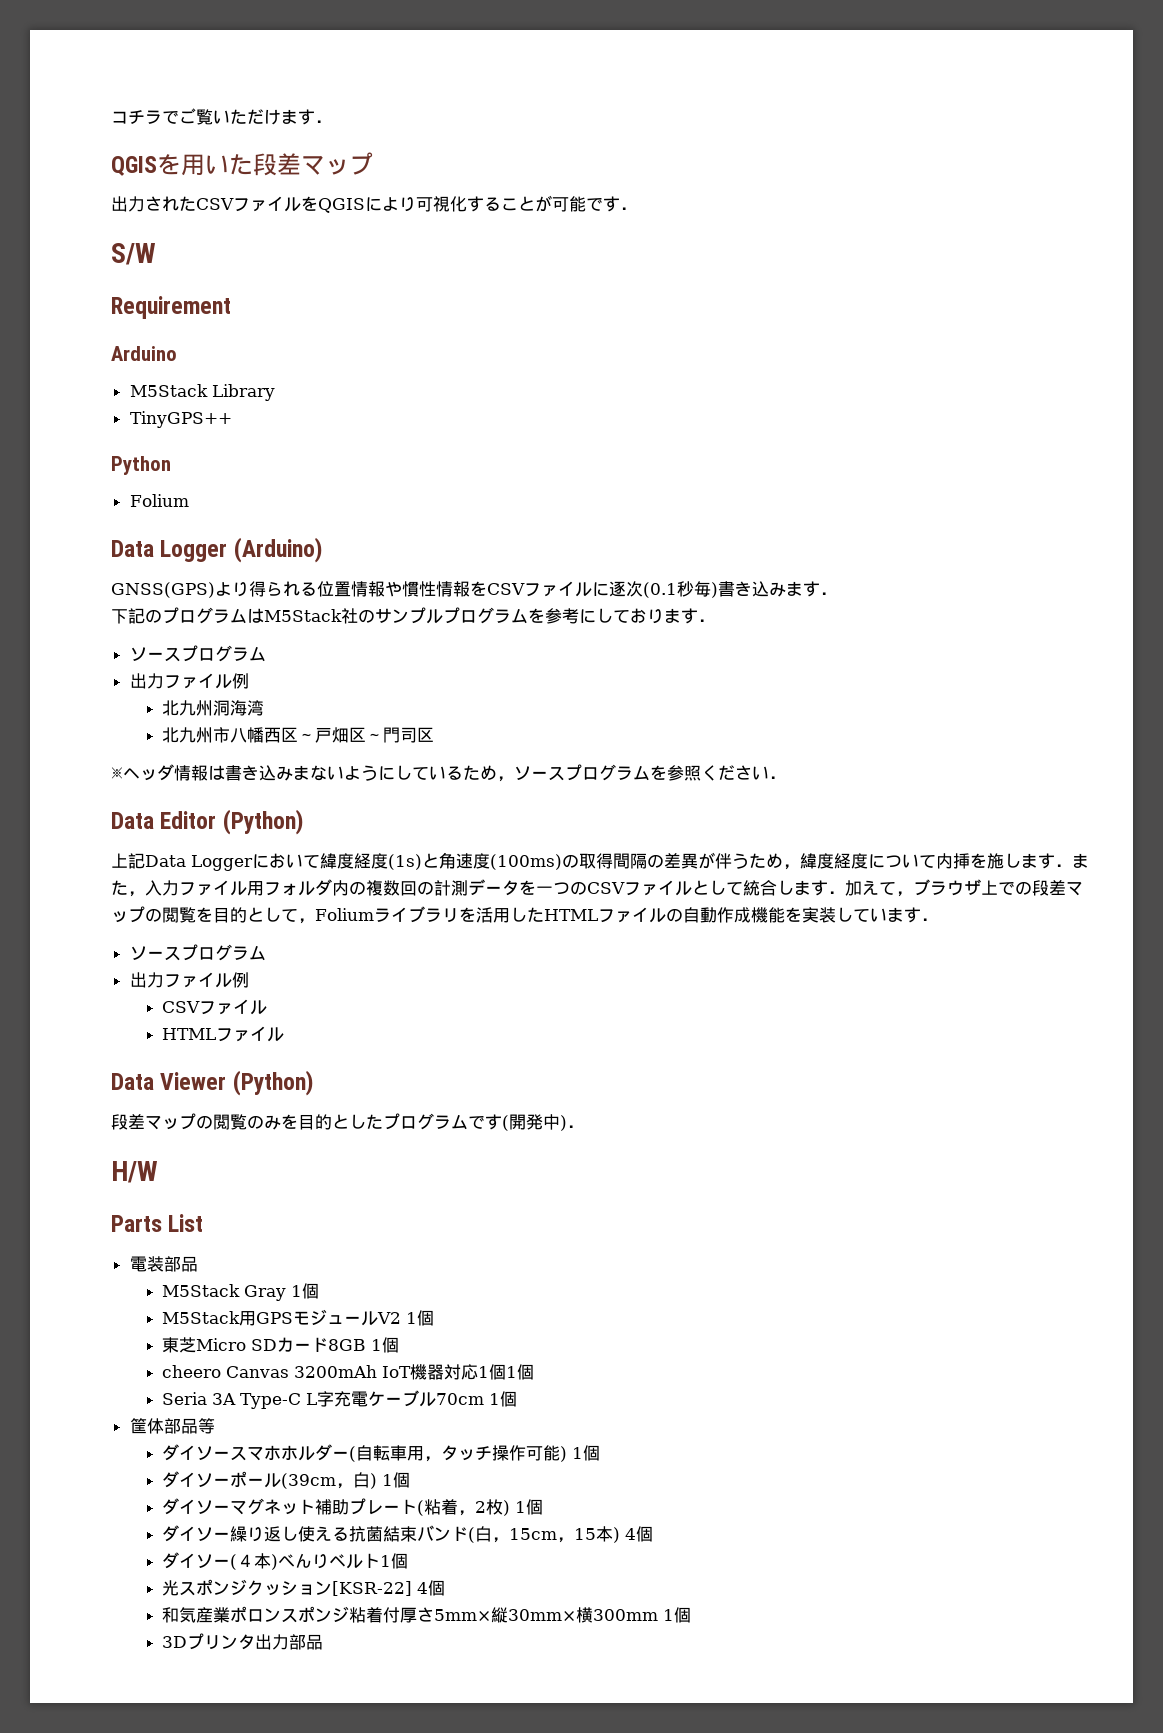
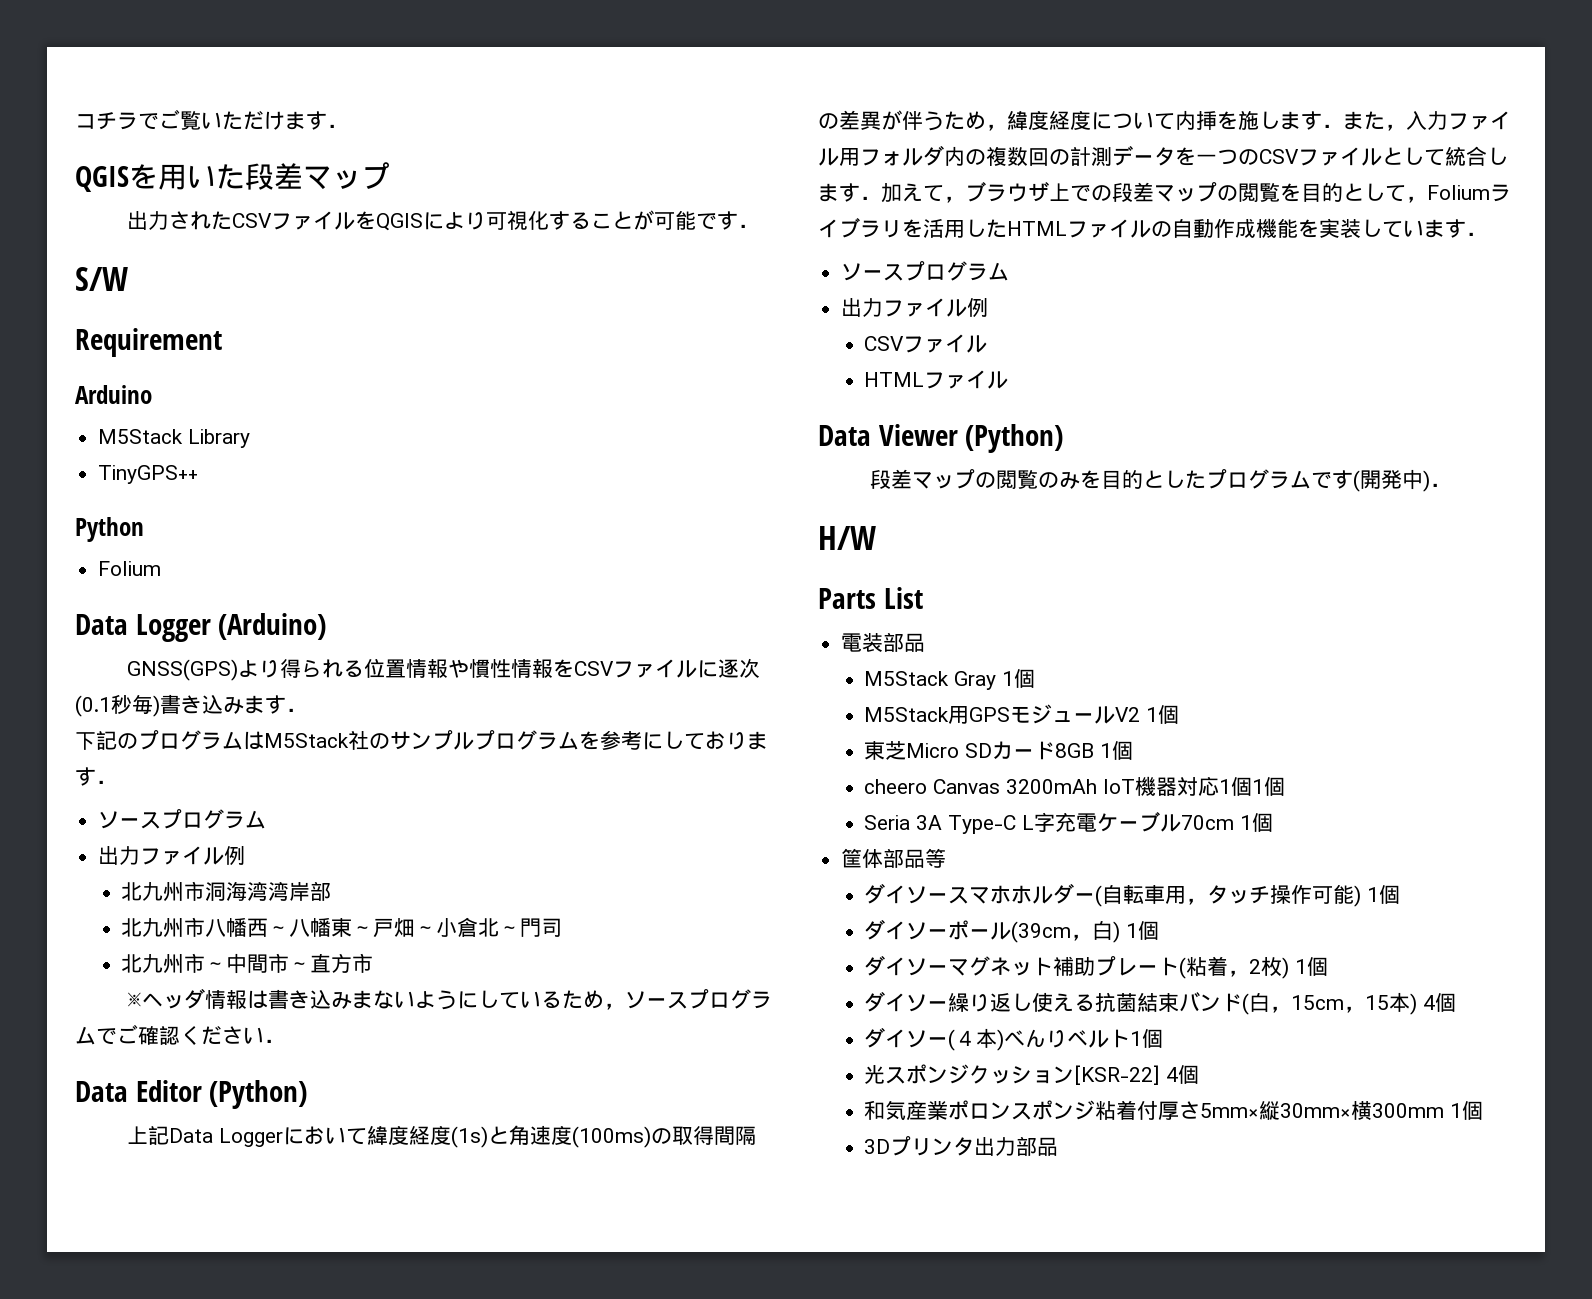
- 北九州洞海湾
+ 北九州市洞海湾湾岸部
- 北九州市八幡西区～戸畑区～門司区
+ 北九州市八幡西～八幡東～戸畑～小倉北～門司
+ 北九州市～中間市～直方市
- ※ヘッダ情報は書き込みまないようにしているため，ソースプログラムを参照ください．
+ ※ヘッダ情報は書き込みまないようにしているため，ソースプログラムでご確認ください．

